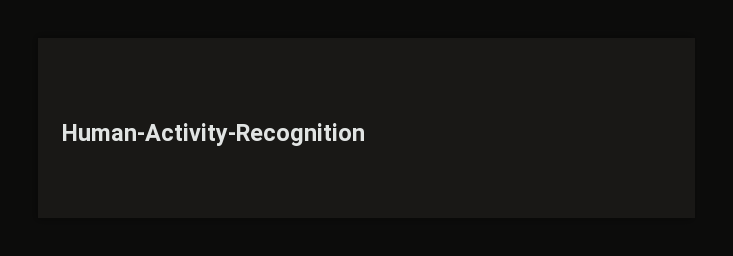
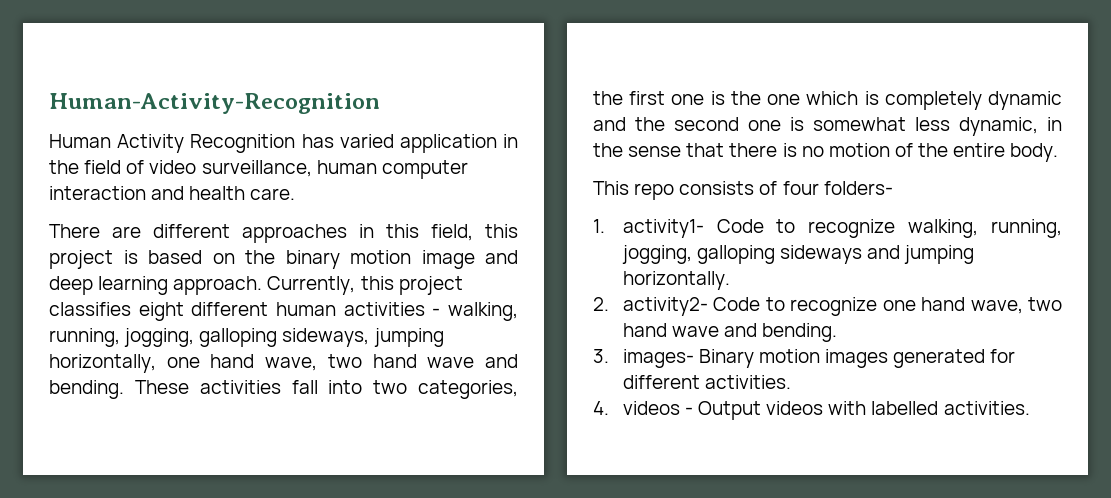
+ Human Activity Recognition has varied application in the field of video surveillance, human computer interaction and health care.
+ There are different approaches in this field, this project is based on the binary motion image and deep learning approach. Currently, this project classifies eight different human activities - walking, running, jogging, galloping sideways, jumping horizontally, one hand wave, two hand wave and bending. These activities fall into two categories, the first one is the one which is completely dynamic and the second one is somewhat less dynamic, in the sense that there is no motion of the entire body.
+ This repo consists of four folders-
+ 1. activity1- Code to recognize walking, running, jogging, galloping sideways and jumping horizontally.
+ 2. activity2- Code to recognize one hand wave, two hand wave and bending.
+ 3. images- Binary motion images generated for different activities.
+ 4. videos - Output videos with labelled activities.

